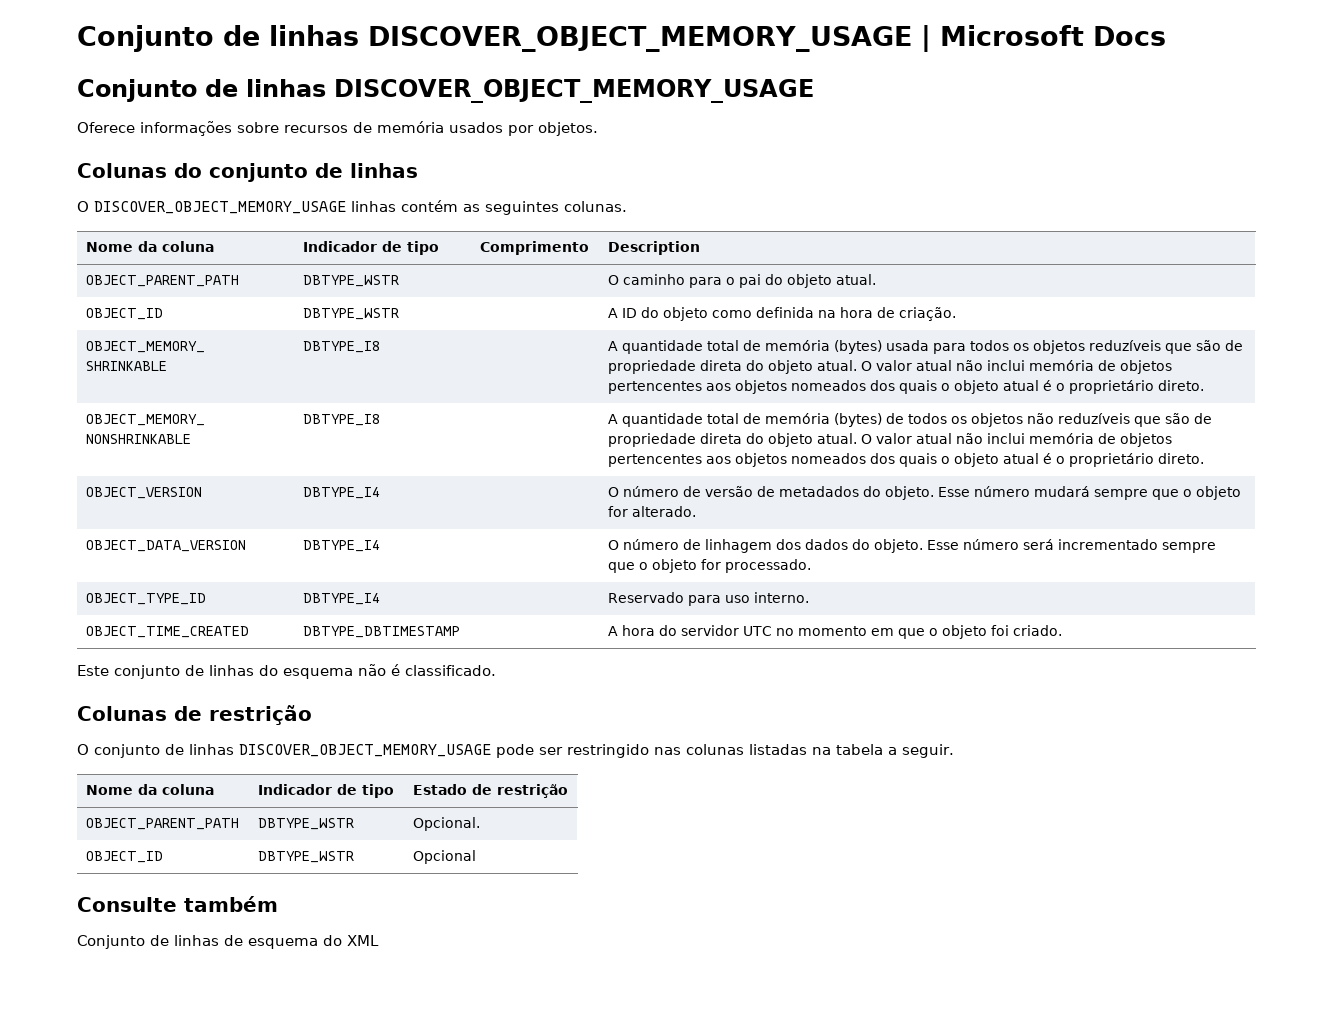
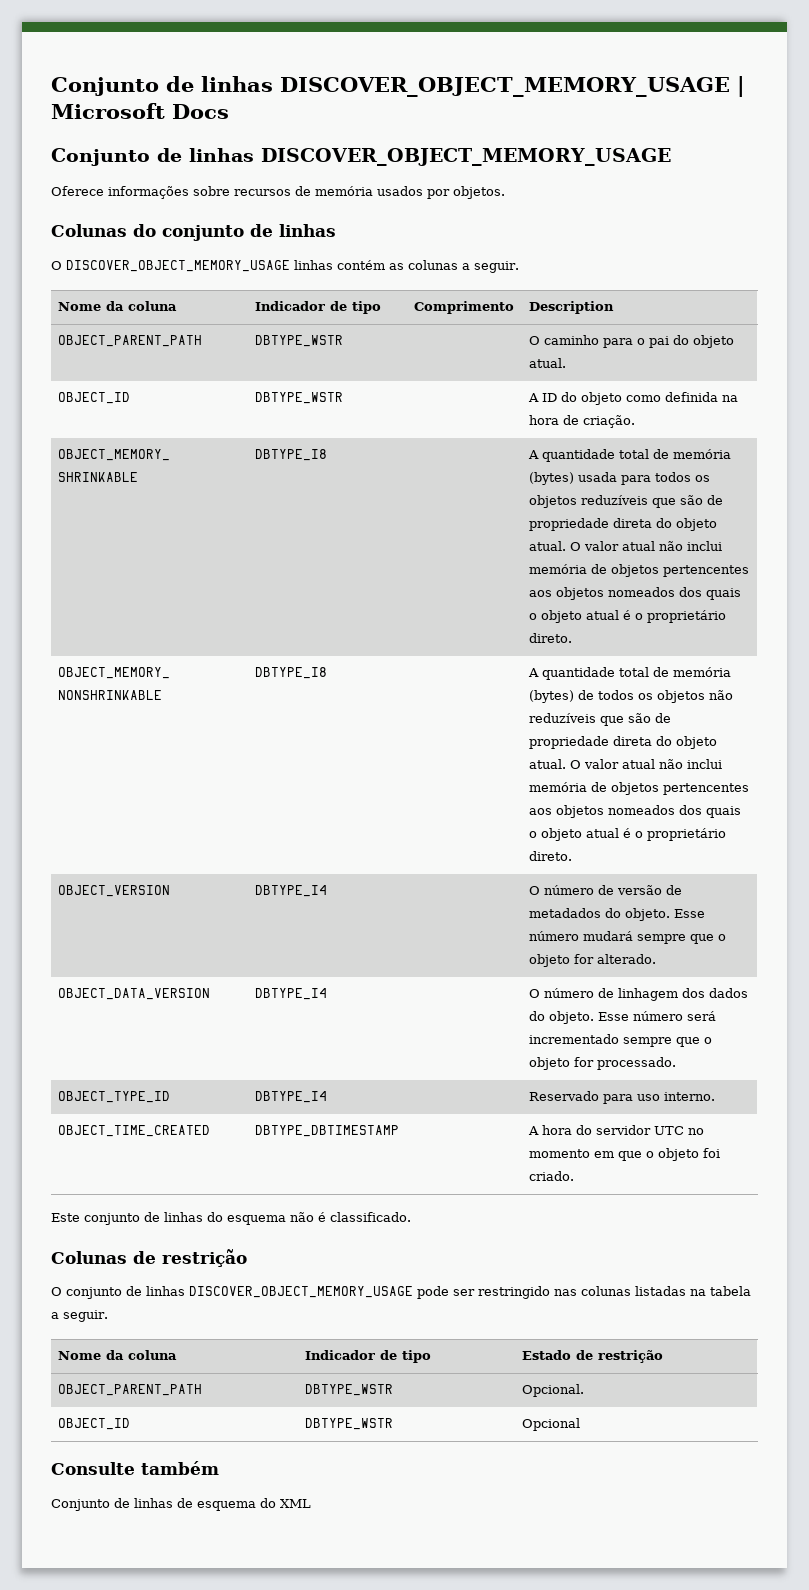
- O DISCOVER_OBJECT_MEMORY_USAGE linhas contém as seguintes colunas.
+ O DISCOVER_OBJECT_MEMORY_USAGE linhas contém as colunas a seguir.

